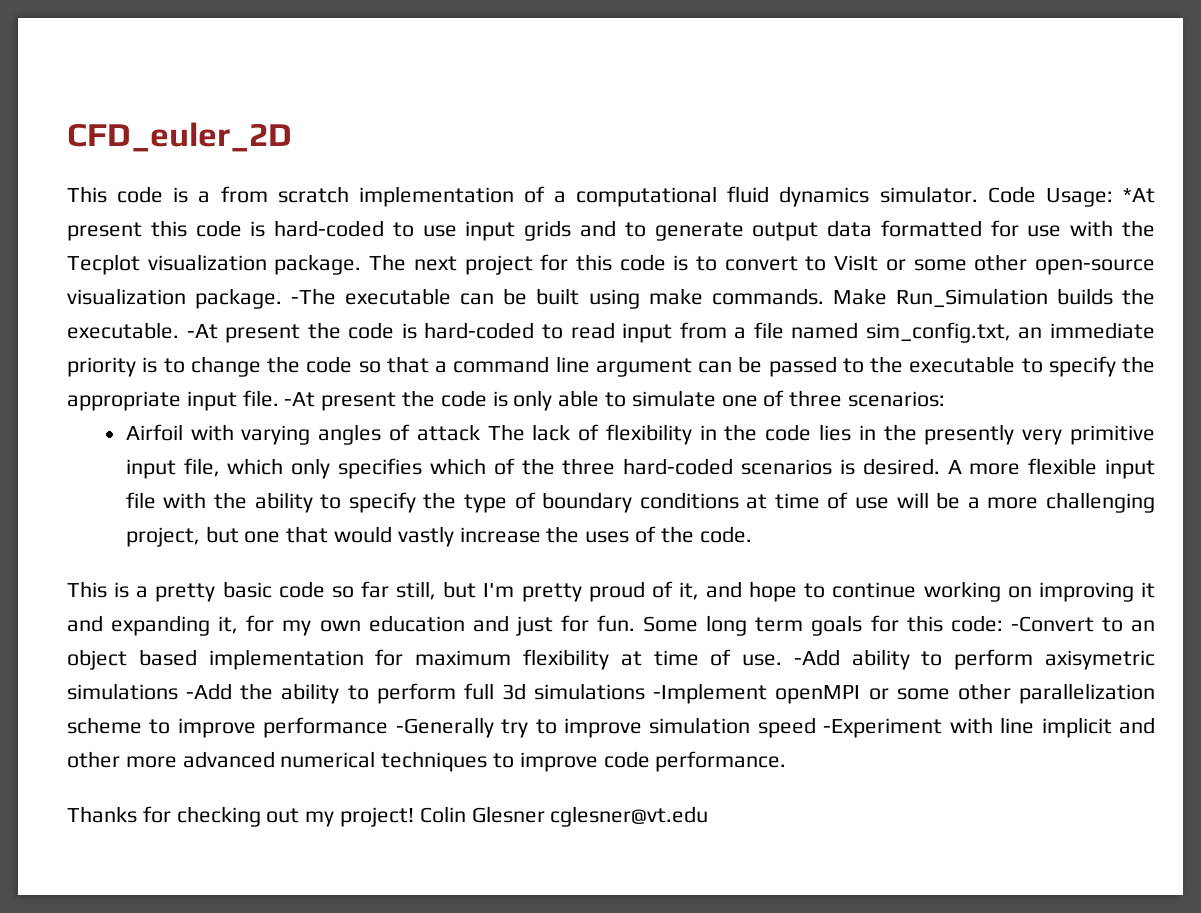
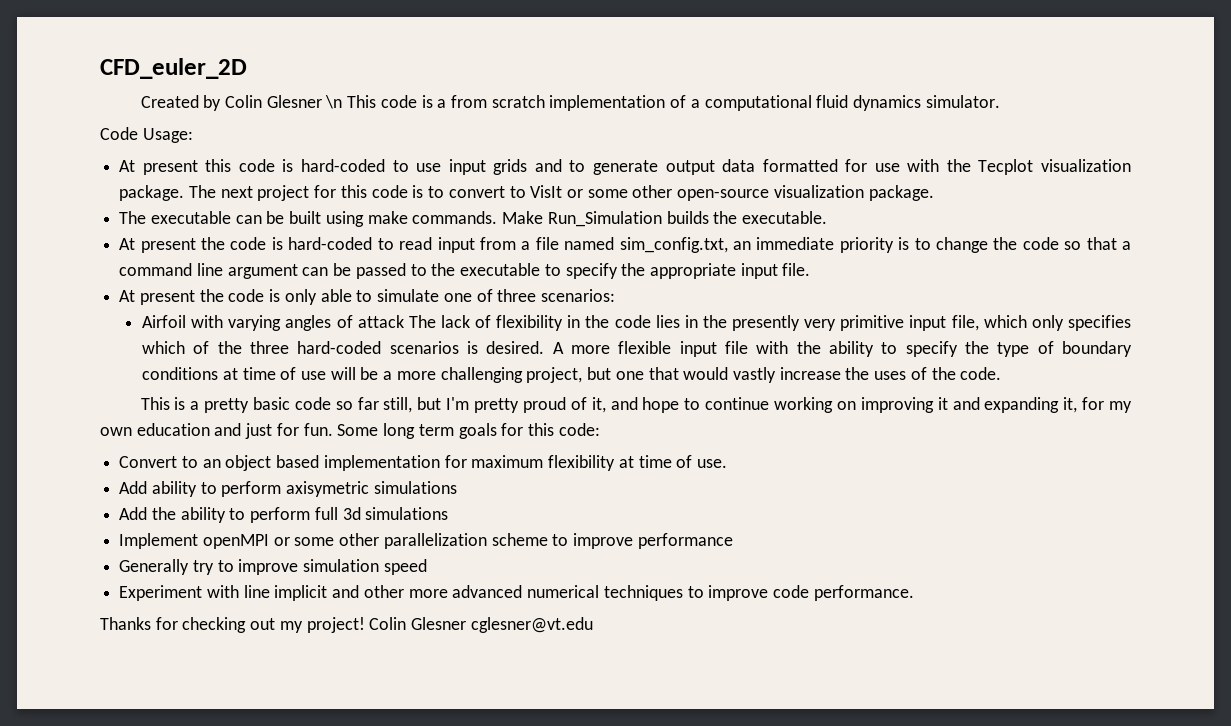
- This code is a from scratch implementation of a computational fluid dynamics simulator. Code Usage: *At present this code is hard-coded to use input grids and to generate output data formatted for use with the Tecplot visualization package.
+ Created by Colin Glesner \n This code is a from scratch implementation of a computational fluid dynamics simulator.
+ Code Usage:
+ At present this code is hard-coded to use input grids and to generate output data formatted for use with the Tecplot visualization package.
- The next project for this code is to convert to VisIt or some other open-source visualization package. -The executable can be built using make commands.
+ The next project for this code is to convert to VisIt or some other open-source visualization package.
+ The executable can be built using make commands.
- Make Run_Simulation builds the executable. -At present the code is hard-coded to read input from a file named sim_config.txt, an immediate priority is to change the code so that a command line argument can be passed to the executable to specify the appropriate input file. -At present the code is only able to simulate one of three scenarios:
+ Make Run_Simulation builds the executable.
+ At present the code is hard-coded to read input from a file named sim_config.txt, an immediate priority is to change the code so that a command line argument can be passed to the executable to specify the appropriate input file.
+ At present the code is only able to simulate one of three scenarios:
- Some long term goals for this code: -Convert to an object based implementation for maximum flexibility at time of use. -Add ability to perform axisymetric simulations -Add the ability to perform full 3d simulations -Implement openMPI or some other parallelization scheme to improve performance -Generally try to improve simulation speed -Experiment with line implicit and other more advanced numerical techniques to improve code performance.
+ Some long term goals for this code:
+ Convert to an object based implementation for maximum flexibility at time of use.
+ Add ability to perform axisymetric simulations
+ Add the ability to perform full 3d simulations
+ Implement openMPI or some other parallelization scheme to improve performance
+ Generally try to improve simulation speed
+ Experiment with line implicit and other more advanced numerical techniques to improve code performance.

